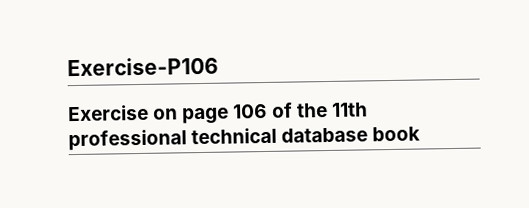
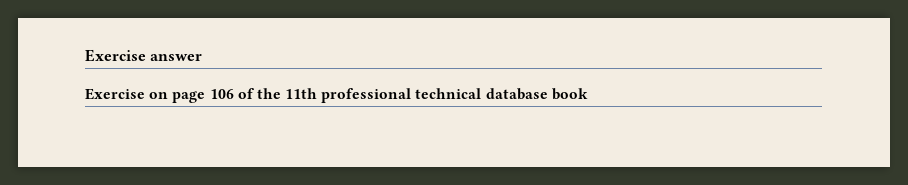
- Exercise-P106
+ Exercise answer

